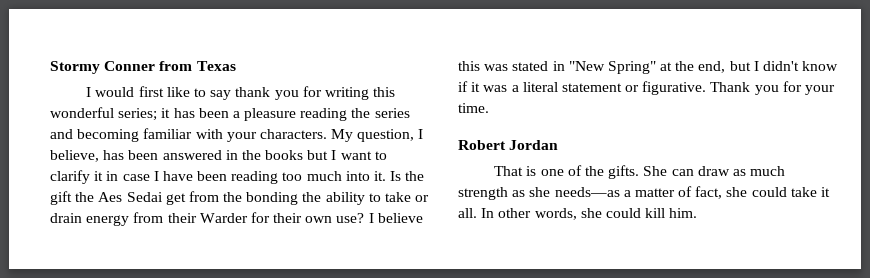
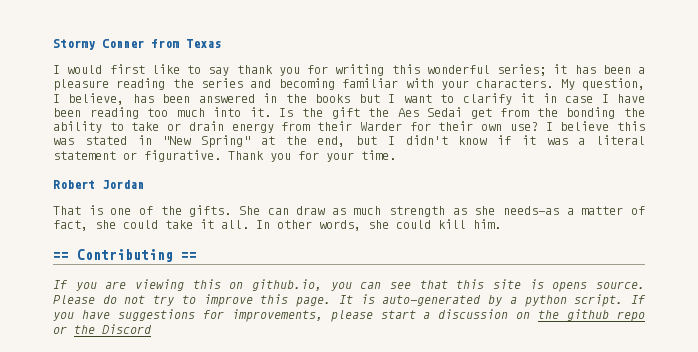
+ == Contributing ==
+ If you are viewing this on github.io, you can see that this site is opens source. Please do not try to improve this page. It is auto-generated by a python script. If you have suggestions for improvements, please start a discussion on the github repo or the Discord

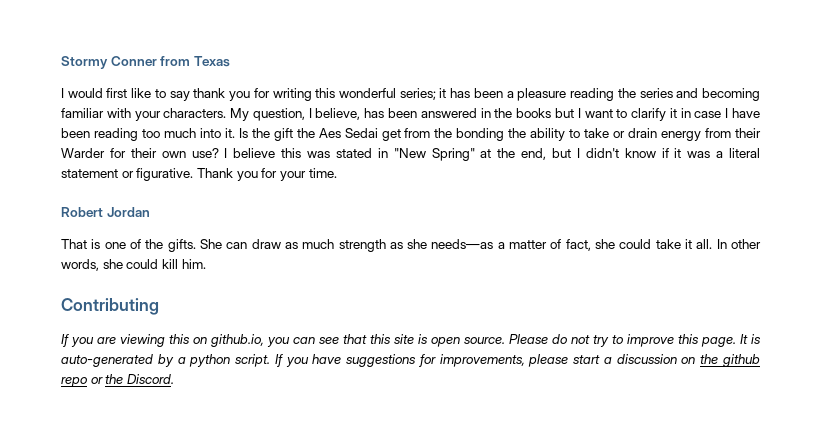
- == Contributing ==
+ Contributing
- If you are viewing this on github.io, you can see that this site is opens source.
+ If you are viewing this on github.io, you can see that this site is open source.
- If you have suggestions for improvements, please start a discussion on the github repo or the Discord
+ If you have suggestions for improvements, please start a discussion on the github repo or the Discord.

